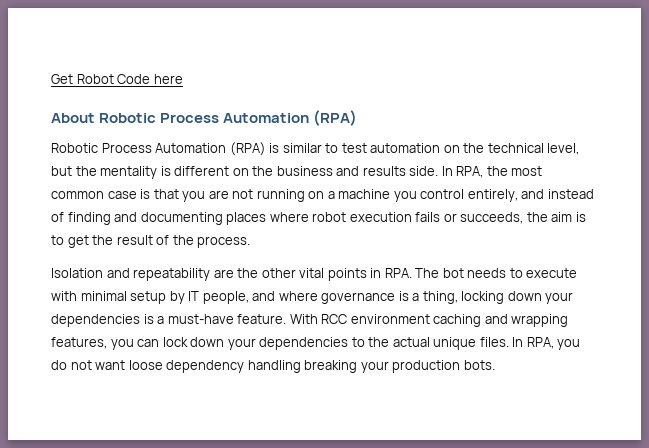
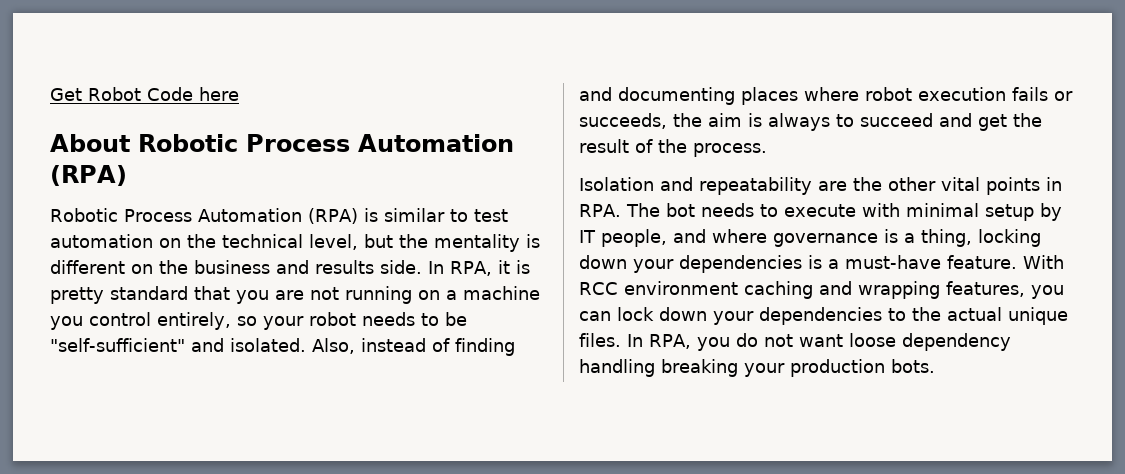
- In RPA, the most common case is that you are not running on a machine you control entirely, and instead of finding and documenting places where robot execution fails or succeeds, the aim is to get the result of the process.
+ In RPA, it is pretty standard that you are not running on a machine you control entirely, so your robot needs to be "self-sufficient" and isolated. Also, instead of finding and documenting places where robot execution fails or succeeds, the aim is always to succeed and get the result of the process.

